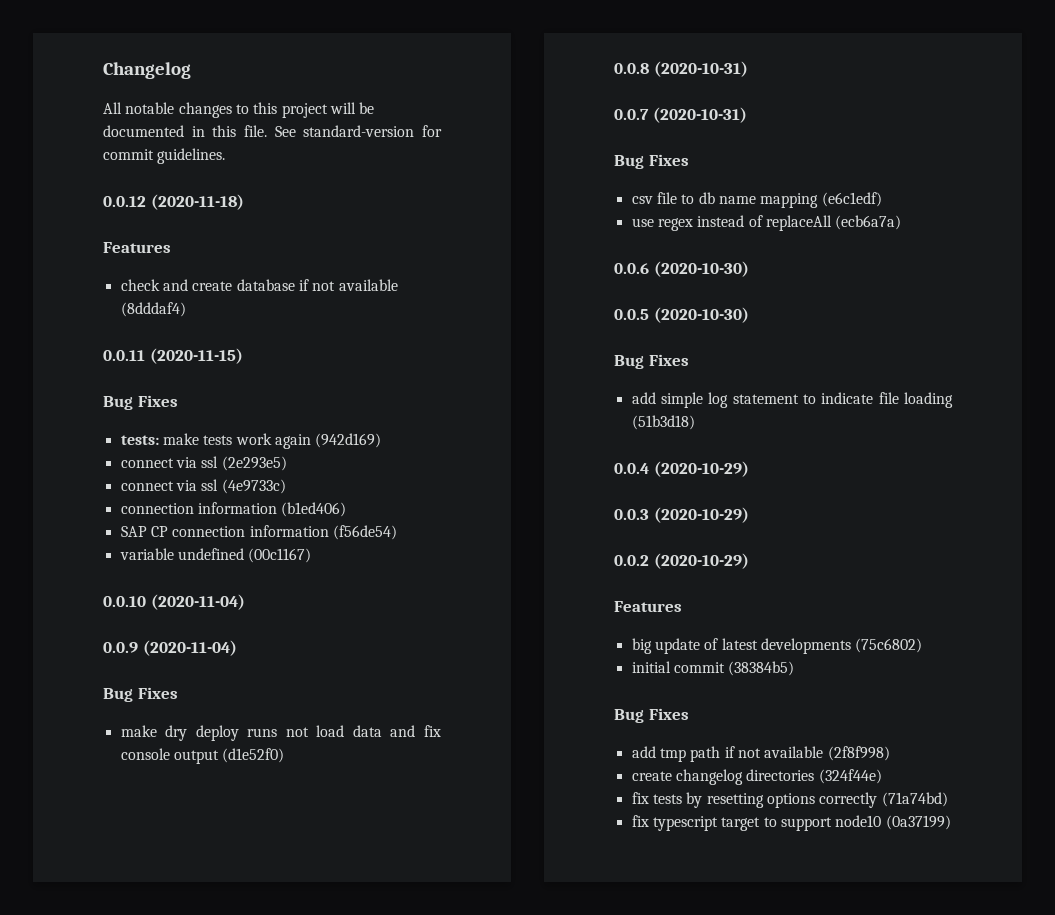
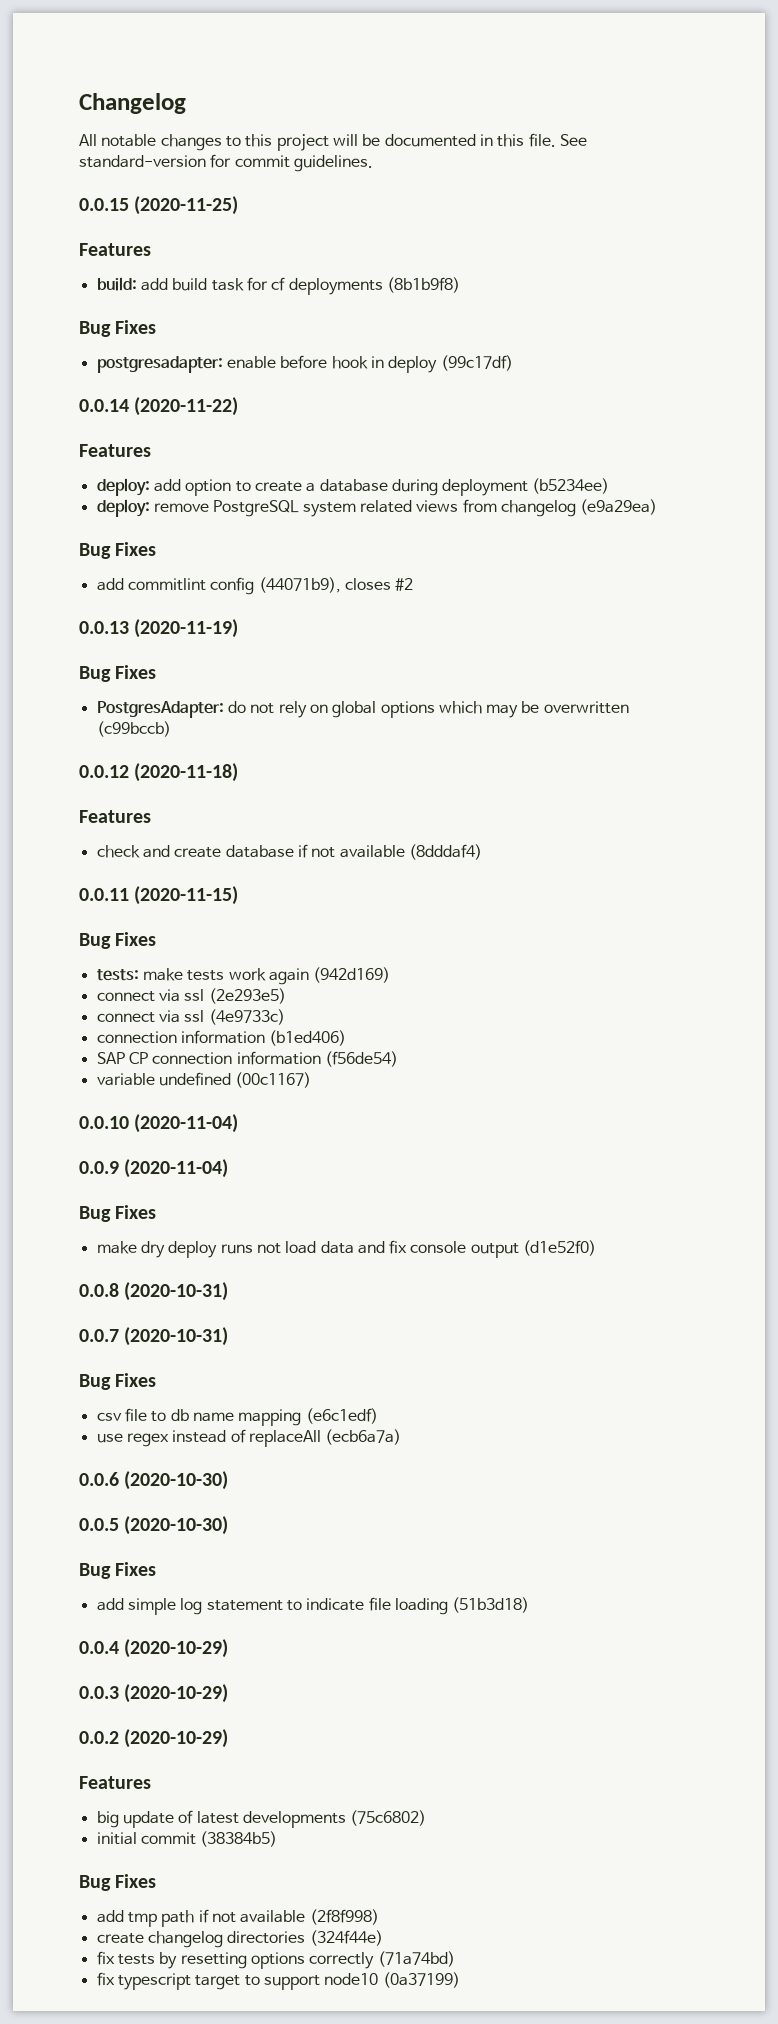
+ 0.0.15 (2020-11-25)
+ Features
+ build: add build task for cf deployments (8b1b9f8)
+ Bug Fixes
+ postgresadapter: enable before hook in deploy (99c17df)
+ 0.0.14 (2020-11-22)
+ Features
+ deploy: add option to create a database during deployment (b5234ee)
+ deploy: remove PostgreSQL system related views from changelog (e9a29ea)
+ Bug Fixes
+ add commitlint config (44071b9), closes #2
+ 0.0.13 (2020-11-19)
+ Bug Fixes
+ PostgresAdapter: do not rely on global options which may be overwritten (c99bccb)

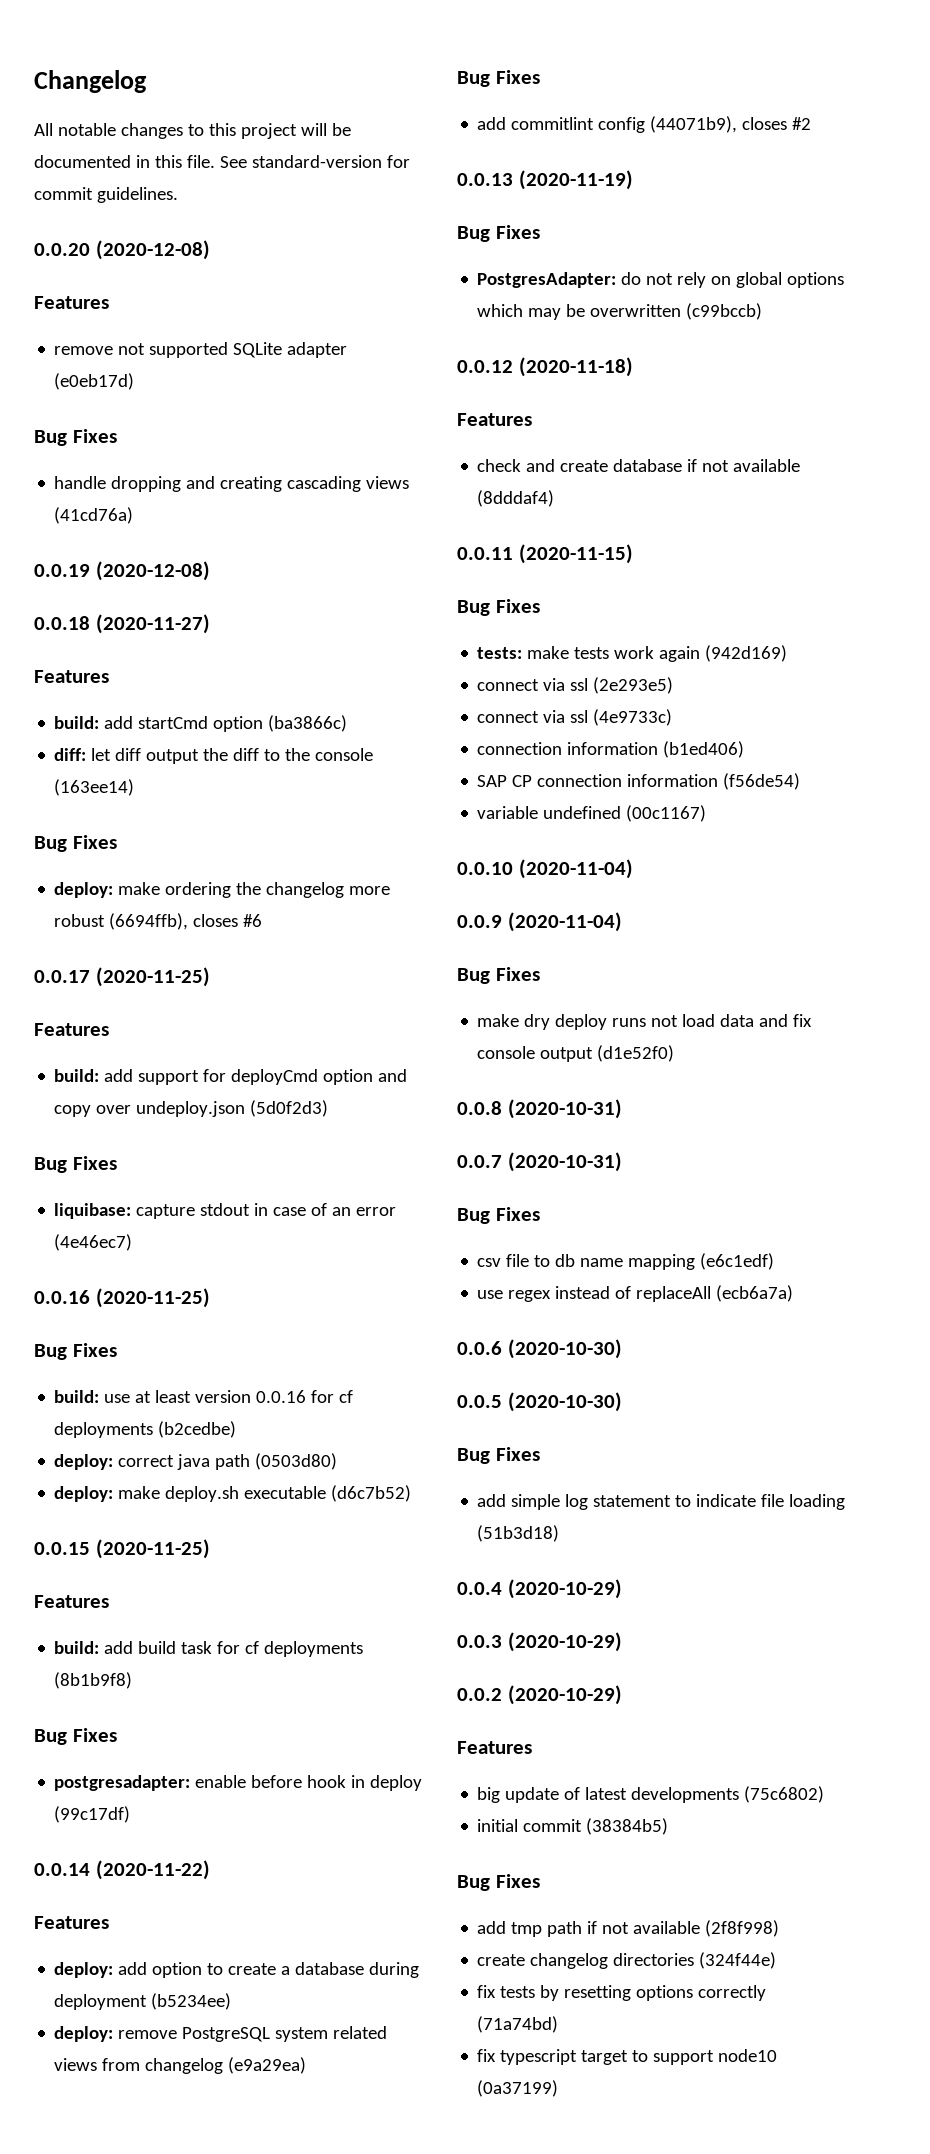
+ 0.0.20 (2020-12-08)
+ Features
+ remove not supported SQLite adapter (e0eb17d)
+ Bug Fixes
+ handle dropping and creating cascading views (41cd76a)
+ 0.0.19 (2020-12-08)
+ 0.0.18 (2020-11-27)
+ Features
+ build: add startCmd option (ba3866c)
+ diff: let diff output the diff to the console (163ee14)
+ Bug Fixes
+ deploy: make ordering the changelog more robust (6694ffb), closes #6
+ 0.0.17 (2020-11-25)
+ Features
+ build: add support for deployCmd option and copy over undeploy.json (5d0f2d3)
+ Bug Fixes
+ liquibase: capture stdout in case of an error (4e46ec7)
+ 0.0.16 (2020-11-25)
+ Bug Fixes
+ build: use at least version 0.0.16 for cf deployments (b2cedbe)
+ deploy: correct java path (0503d80)
+ deploy: make deploy.sh executable (d6c7b52)

